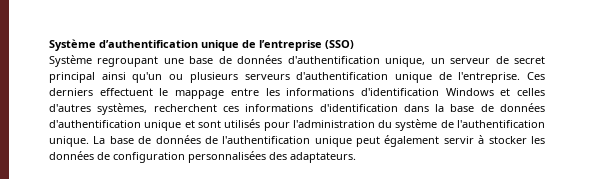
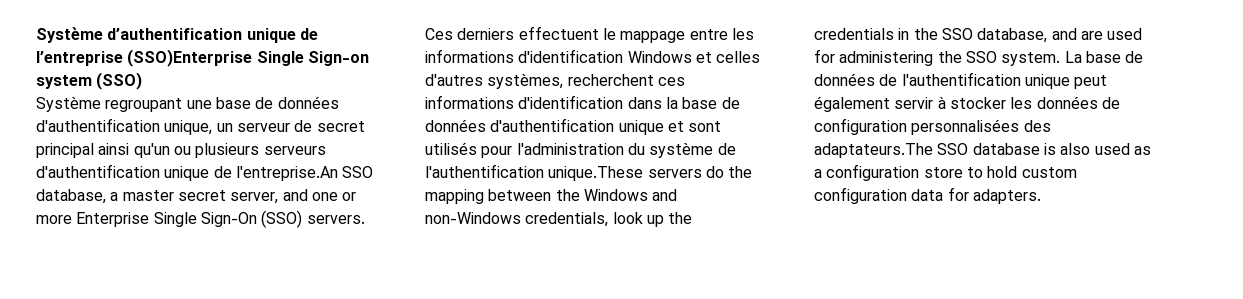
- Système d’authentification unique de l’entreprise (SSO)
+ Système d’authentification unique de l’entreprise (SSO)Enterprise Single Sign-on system (SSO)
- Système regroupant une base de données d'authentification unique, un serveur de secret principal ainsi qu'un ou plusieurs serveurs d'authentification unique de l'entreprise.
+ Système regroupant une base de données d'authentification unique, un serveur de secret principal ainsi qu'un ou plusieurs serveurs d'authentification unique de l'entreprise.An SSO database, a master secret server, and one or more Enterprise Single Sign-On (SSO) servers.
- Ces derniers effectuent le mappage entre les informations d'identification Windows et celles d'autres systèmes, recherchent ces informations d'identification dans la base de données d'authentification unique et sont utilisés pour l'administration du système de l'authentification unique.
+ Ces derniers effectuent le mappage entre les informations d'identification Windows et celles d'autres systèmes, recherchent ces informations d'identification dans la base de données d'authentification unique et sont utilisés pour l'administration du système de l'authentification unique.These servers do the mapping between the Windows and non-Windows credentials, look up the credentials in the SSO database, and are used for administering the SSO system.
- La base de données de l'authentification unique peut également servir à stocker les données de configuration personnalisées des adaptateurs.
+ La base de données de l'authentification unique peut également servir à stocker les données de configuration personnalisées des adaptateurs.The SSO database is also used as a configuration store to hold custom configuration data for adapters.

